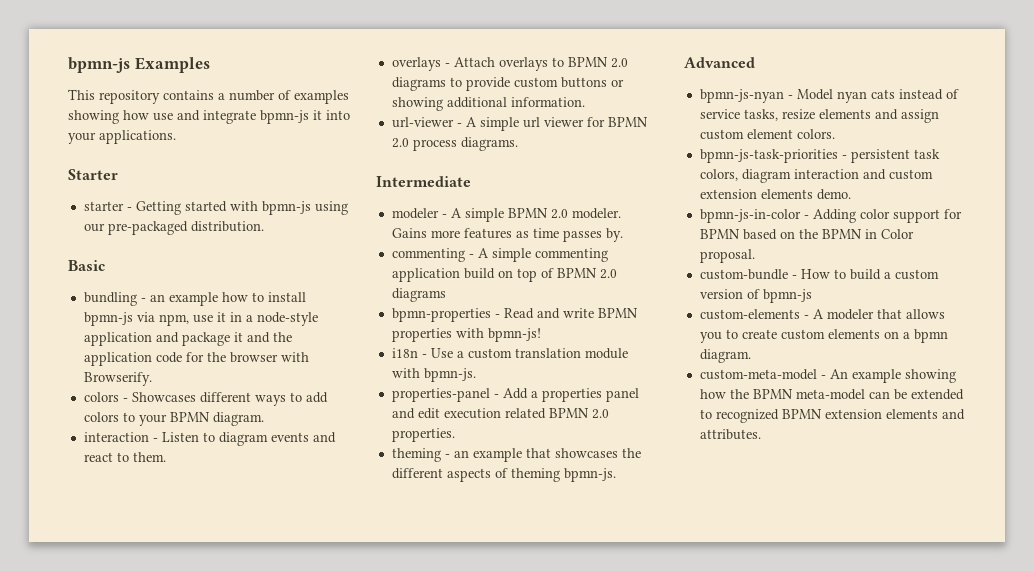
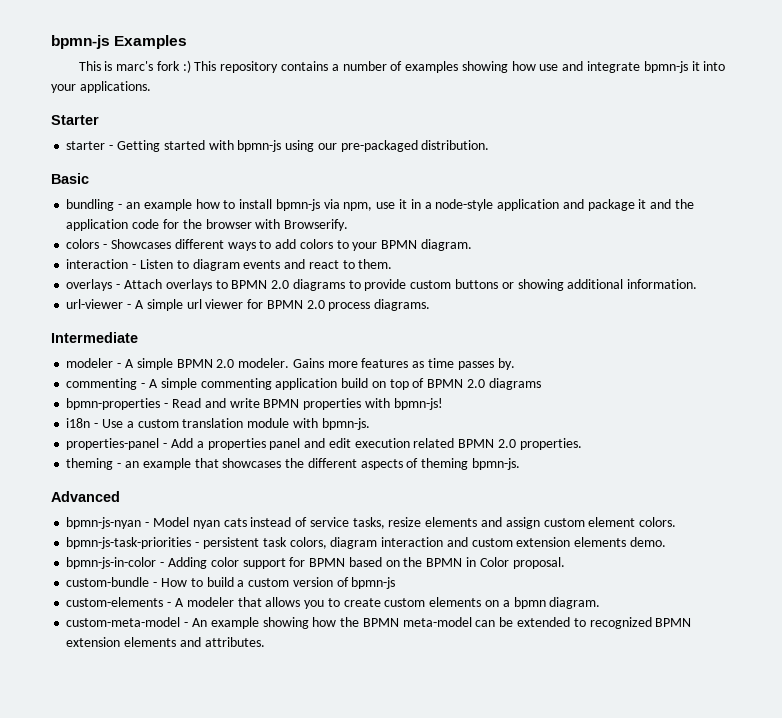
- This repository contains a number of examples showing how use and integrate bpmn-js it into your applications.
+ This is marc's fork :) This repository contains a number of examples showing how use and integrate bpmn-js it into your applications.

